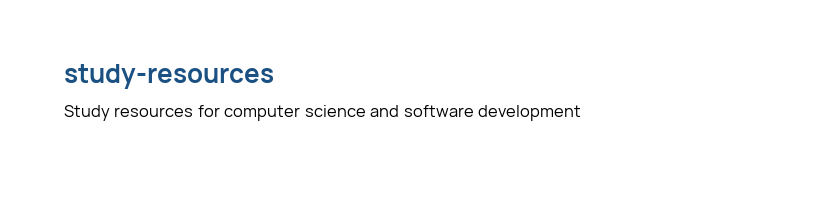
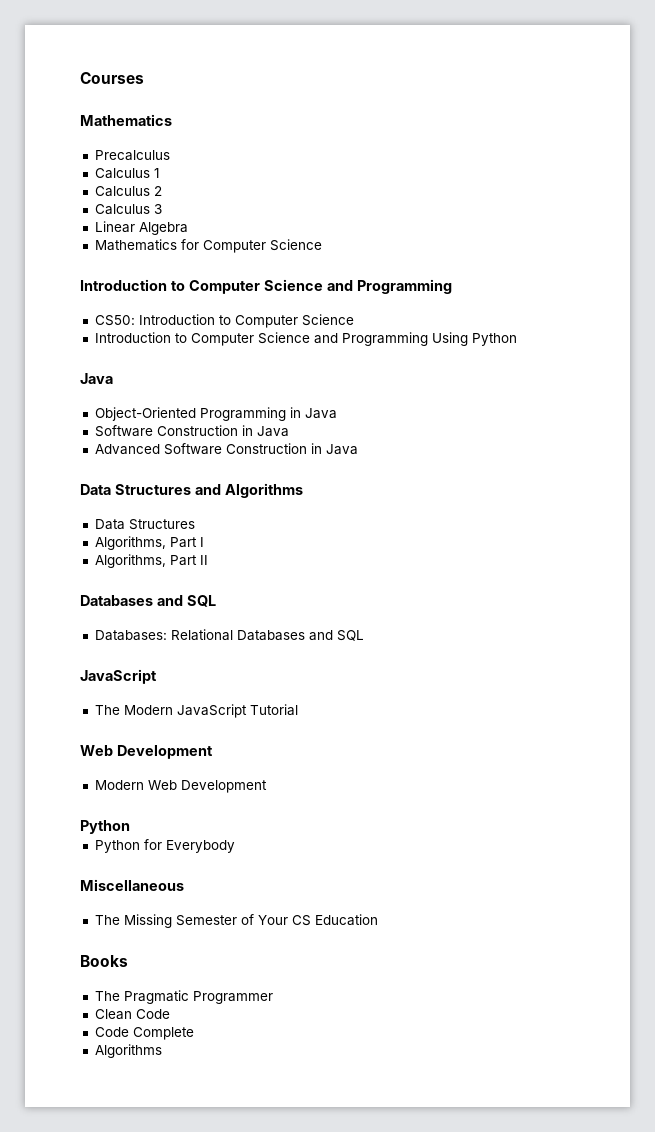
- study-resources
- Study resources for computer science and software development
+ Courses
+ Mathematics
+ Precalculus
+ Calculus 1
+ Calculus 2
+ Calculus 3
+ Linear Algebra
+ Mathematics for Computer Science
+ Introduction to Computer Science and Programming
+ CS50: Introduction to Computer Science
+ Introduction to Computer Science and Programming Using Python
+ Java
+ Object-Oriented Programming in Java
+ Software Construction in Java
+ Advanced Software Construction in Java
+ Data Structures and Algorithms
+ Data Structures
+ Algorithms, Part I
+ Algorithms, Part II
+ Databases and SQL
+ Databases: Relational Databases and SQL
+ JavaScript
+ The Modern JavaScript Tutorial
+ Web Development
+ Modern Web Development
+ Python
+ Python for Everybody
+ Miscellaneous
+ The Missing Semester of Your CS Education
+ Books
+ The Pragmatic Programmer
+ Clean Code
+ Code Complete
+ Algorithms

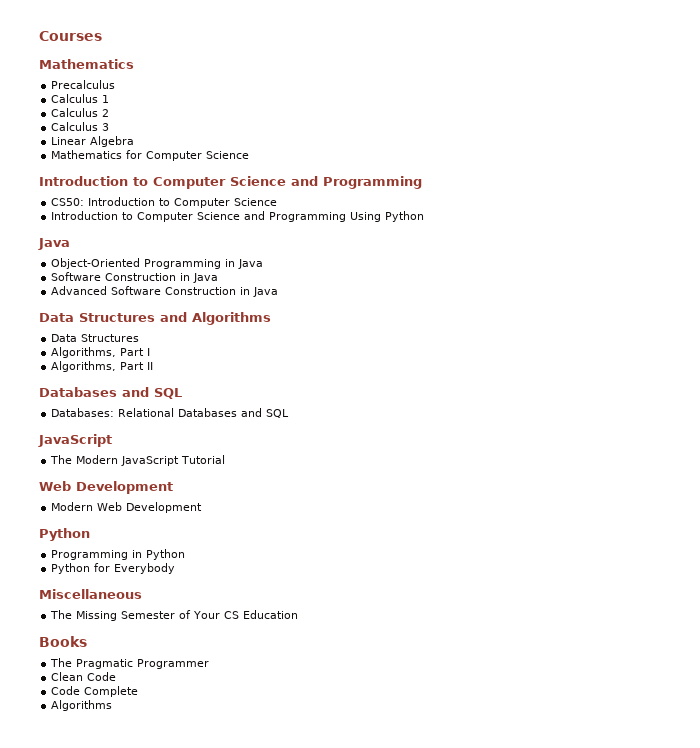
+ Programming in Python

